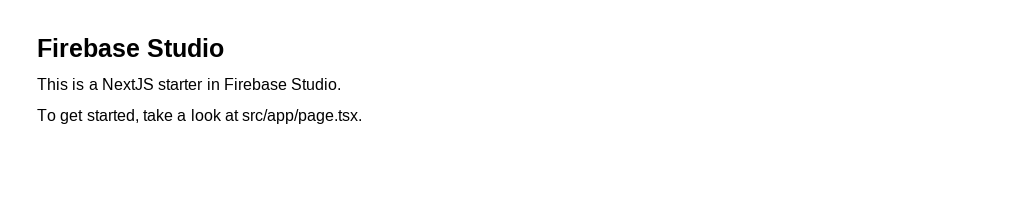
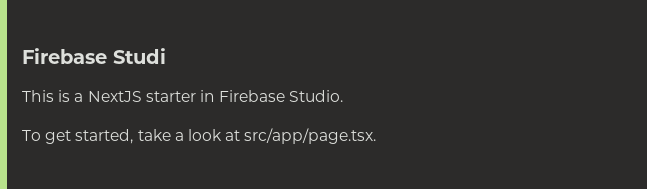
- Firebase Studio
+ Firebase Studi

